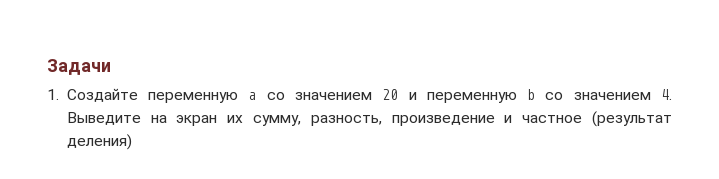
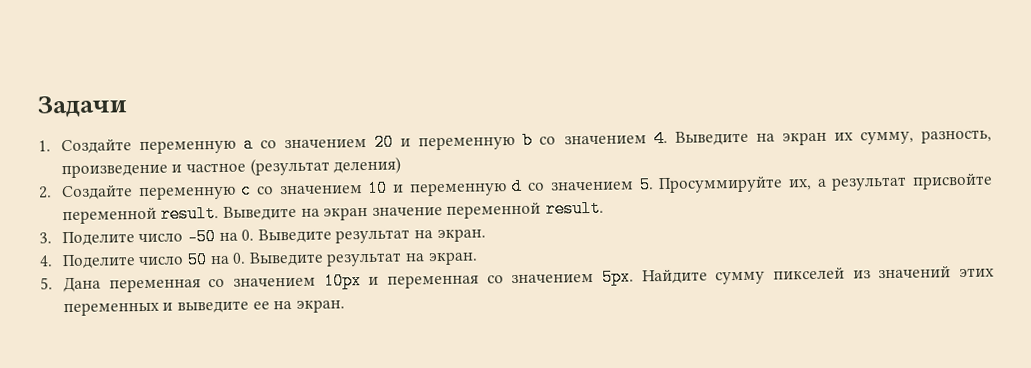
+ 2. Создайте переменную c со значением 10 и переменную d со значением 5. Просуммируйте их, а результат присвойте переменной result. Выведите на экран значение переменной result.
+ 3. Поделите число -50 на 0. Выведите результат на экран.
+ 4. Поделите число 50 на 0. Выведите результат на экран.
+ 5. Дана переменная со значением 10px и переменная со значением 5px. Найдите сумму пикселей из значений этих переменных и выведите ее на экран.

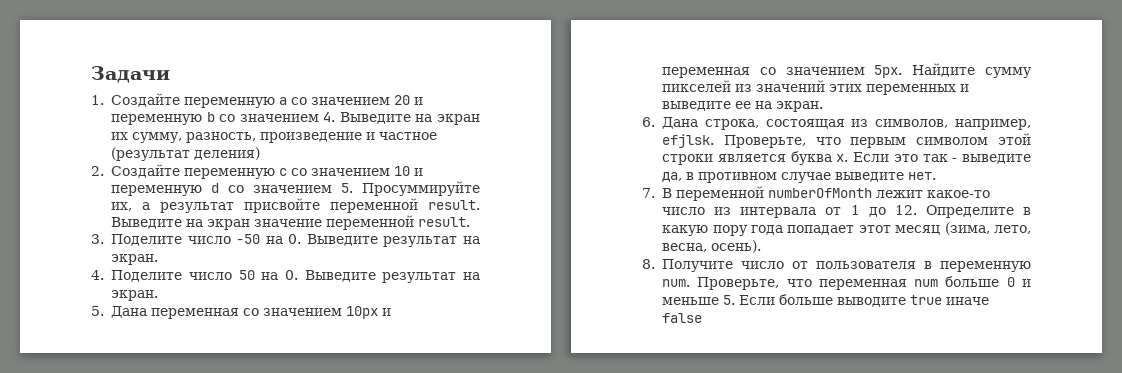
+ 6. Дана строка, состоящая из символов, например, efjlsk. Проверьте, что первым символом этой строки является буква x. Если это так - выведите да, в противном случае выведите нет.
+ 7. В переменной numberOfMonth лежит какое-то число из интервала от 1 до 12. Определите в какую пору года попадает этот месяц (зима, лето, весна, осень).
+ 8. Получите число от пользователя в переменную num. Проверьте, что переменная num больше 0 и меньше 5. Если больше выводите true иначе false

